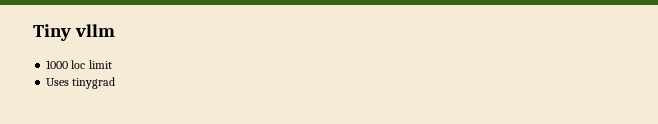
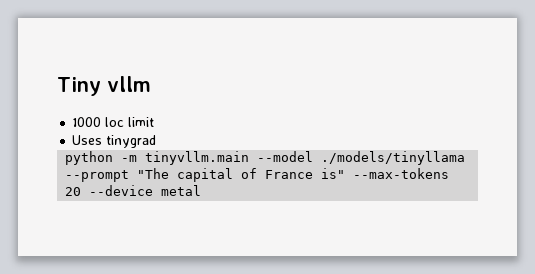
+ python -m tinyvllm.main --model ./models/tinyllama --prompt "The capital of France is" --max-tokens 20 --device metal

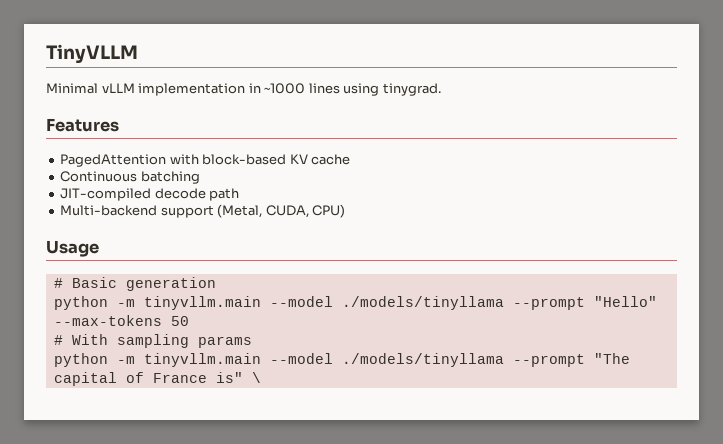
- Tiny vllm
- 1000 loc limit
- Uses tinygrad
+ TinyVLLM
+ Minimal vLLM implementation in ~1000 lines using tinygrad.
+ Features
+ PagedAttention with block-based KV cache
+ Continuous batching
+ JIT-compiled decode path
+ Multi-backend support (Metal, CUDA, CPU)
+ Usage
+ # Basic generation
+ python -m tinyvllm.main --model ./models/tinyllama --prompt "Hello" --max-tokens 50
+ # With sampling params
- python -m tinyvllm.main --model ./models/tinyllama --prompt "The capital of France is" --max-tokens 20 --device metal
+ python -m tinyvllm.main --model ./models/tinyllama --prompt "The capital of France is" \

